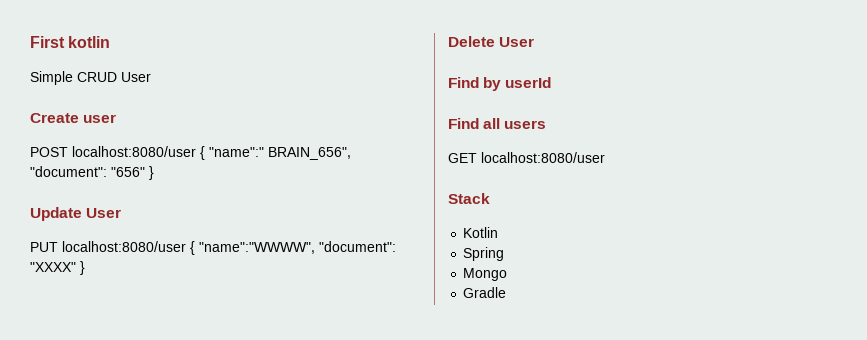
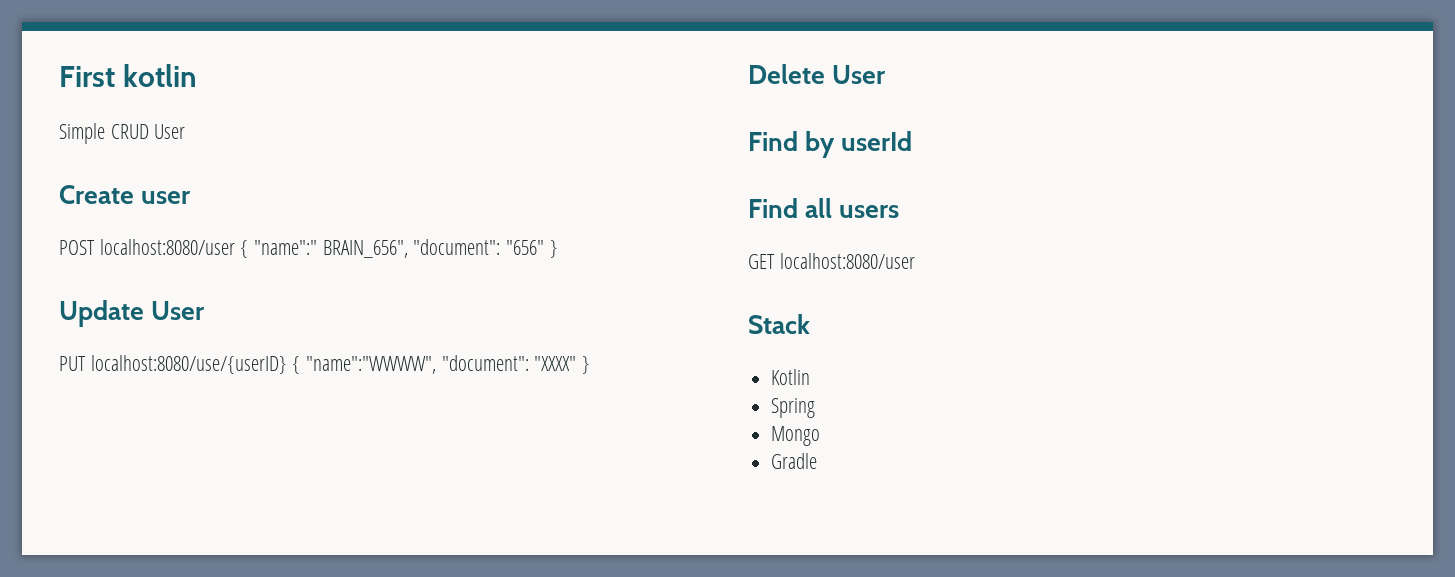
- PUT localhost:8080/user { "name":"WWWW", "document": "XXXX" }
+ PUT localhost:8080/use/{userID} { "name":"WWWW", "document": "XXXX" }

